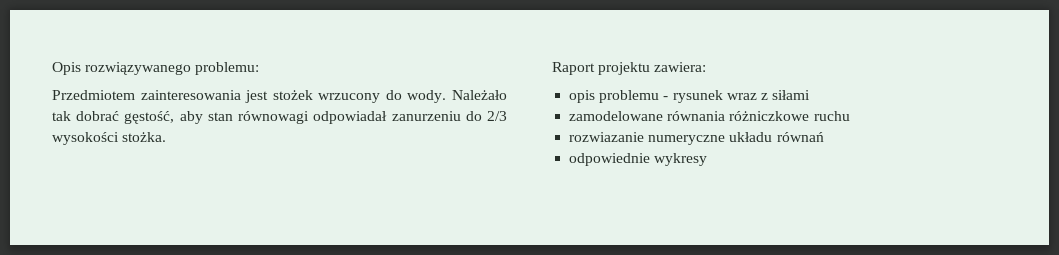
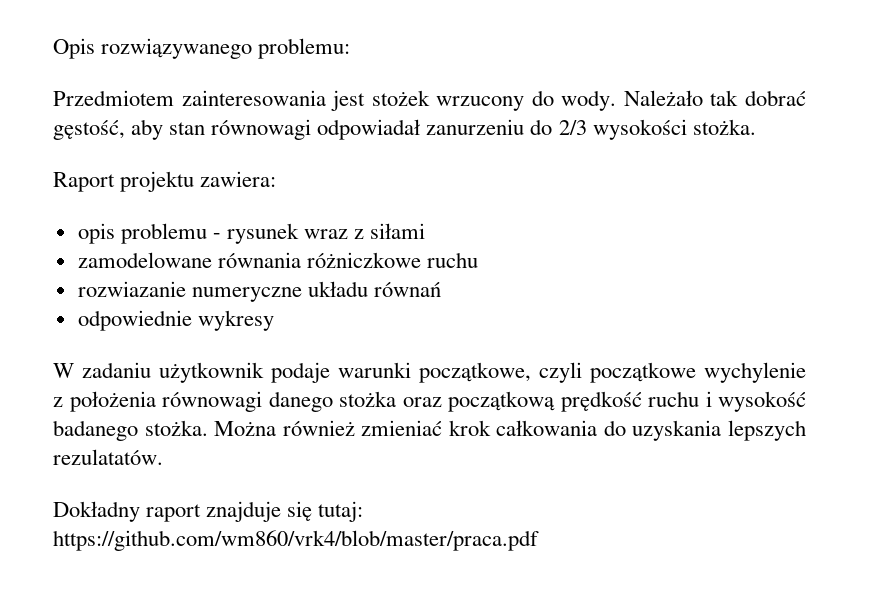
+ W zadaniu użytkownik podaje warunki początkowe, czyli początkowe wychylenie z położenia równowagi danego stożka oraz początkową prędkość ruchu i wysokość badanego stożka. Można również zmieniać krok całkowania do uzyskania lepszych rezulatatów.
+ Dokładny raport znajduje się tutaj: https://github.com/wm860/vrk4/blob/master/praca.pdf

